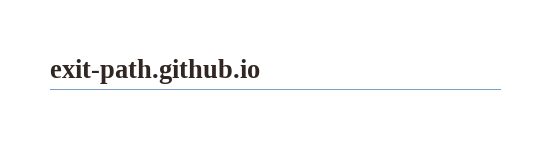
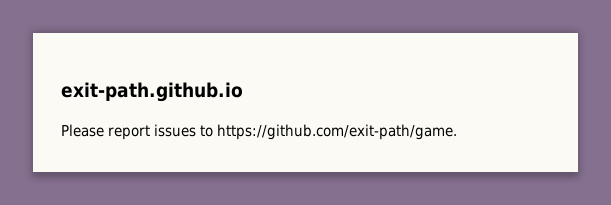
+ Please report issues to https://github.com/exit-path/game.

